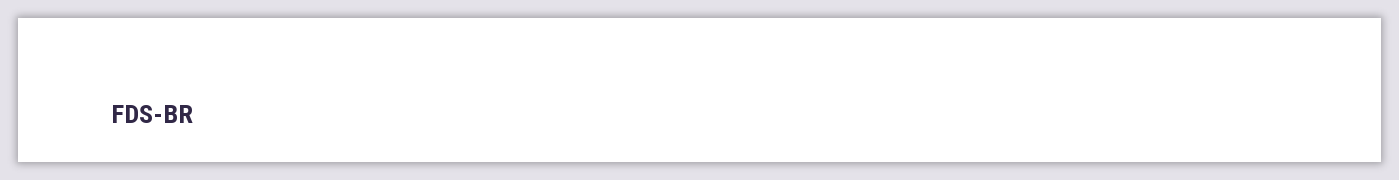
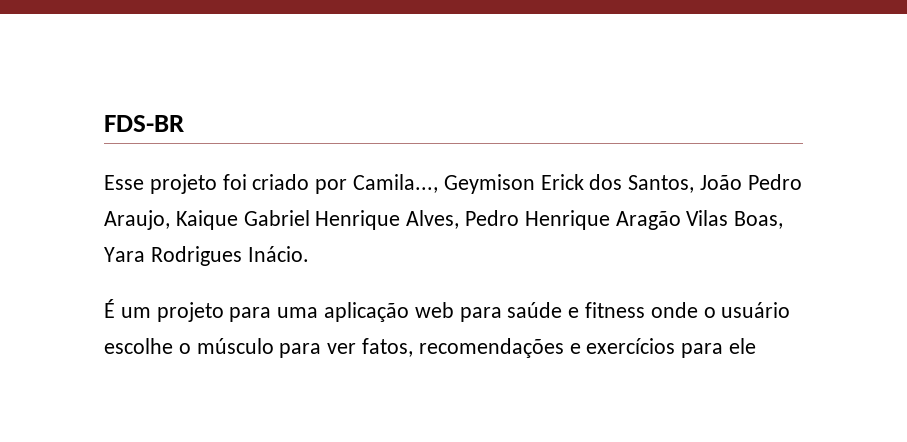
+ Esse projeto foi criado por Camila..., Geymison Erick dos Santos, João Pedro Araujo, Kaique Gabriel Henrique Alves, Pedro Henrique Aragão Vilas Boas, Yara Rodrigues Inácio.
+ É um projeto para uma aplicação web para saúde e fitness onde o usuário escolhe o músculo para ver fatos, recomendações e exercícios para ele

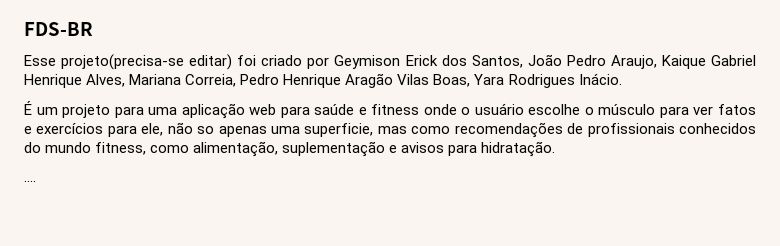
- Esse projeto foi criado por Camila..., Geymison Erick dos Santos, João Pedro Araujo, Kaique Gabriel Henrique Alves, Pedro Henrique Aragão Vilas Boas, Yara Rodrigues Inácio.
+ Esse projeto(precisa-se editar) foi criado por Geymison Erick dos Santos, João Pedro Araujo, Kaique Gabriel Henrique Alves, Mariana Correia, Pedro Henrique Aragão Vilas Boas, Yara Rodrigues Inácio.
- É um projeto para uma aplicação web para saúde e fitness onde o usuário escolhe o músculo para ver fatos, recomendações e exercícios para ele
+ É um projeto para uma aplicação web para saúde e fitness onde o usuário escolhe o músculo para ver fatos e exercícios para ele, não so apenas uma superficie, mas como recomendações de profissionais conhecidos do mundo fitness, como alimentação, suplementação e avisos para hidratação.
+ ....

